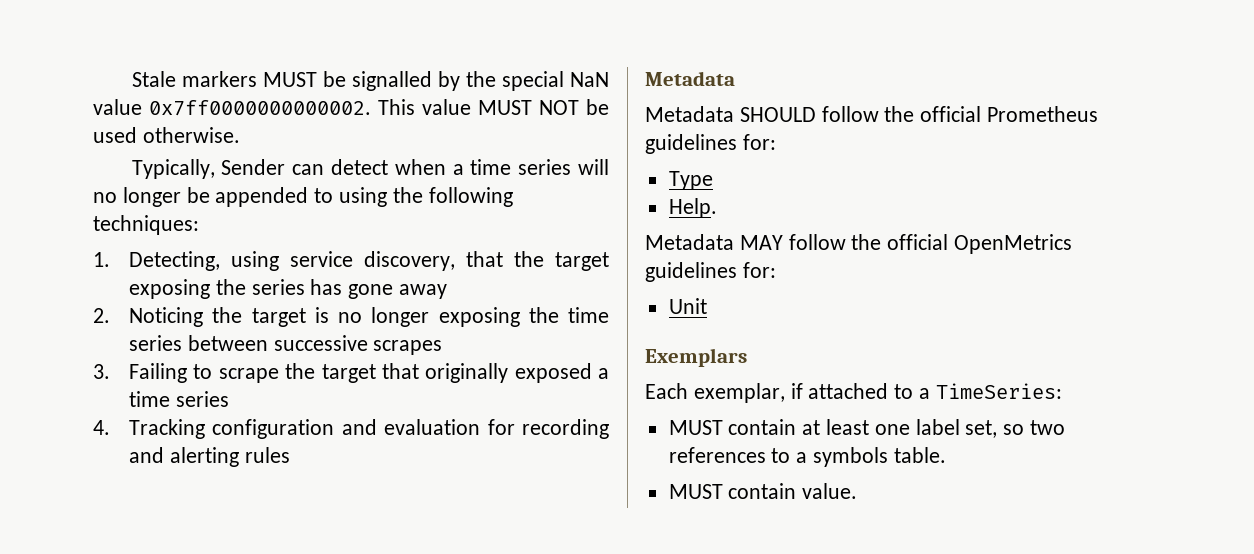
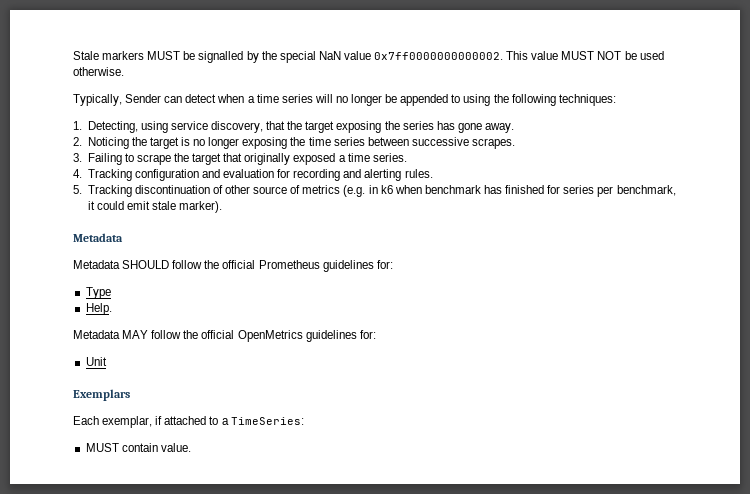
- 1. Detecting, using service discovery, that the target exposing the series has gone away
+ 1. Detecting, using service discovery, that the target exposing the series has gone away.
- 2. Noticing the target is no longer exposing the time series between successive scrapes
+ 2. Noticing the target is no longer exposing the time series between successive scrapes.
- 3. Failing to scrape the target that originally exposed a time series
+ 3. Failing to scrape the target that originally exposed a time series.
- 4. Tracking configuration and evaluation for recording and alerting rules
+ 4. Tracking configuration and evaluation for recording and alerting rules.
+ 5. Tracking discontinuation of other source of metrics (e.g. in k6 when benchmark has finished for series per benchmark, it could emit stale marker).
- MUST contain at least one label set, so two references to a symbols table.

